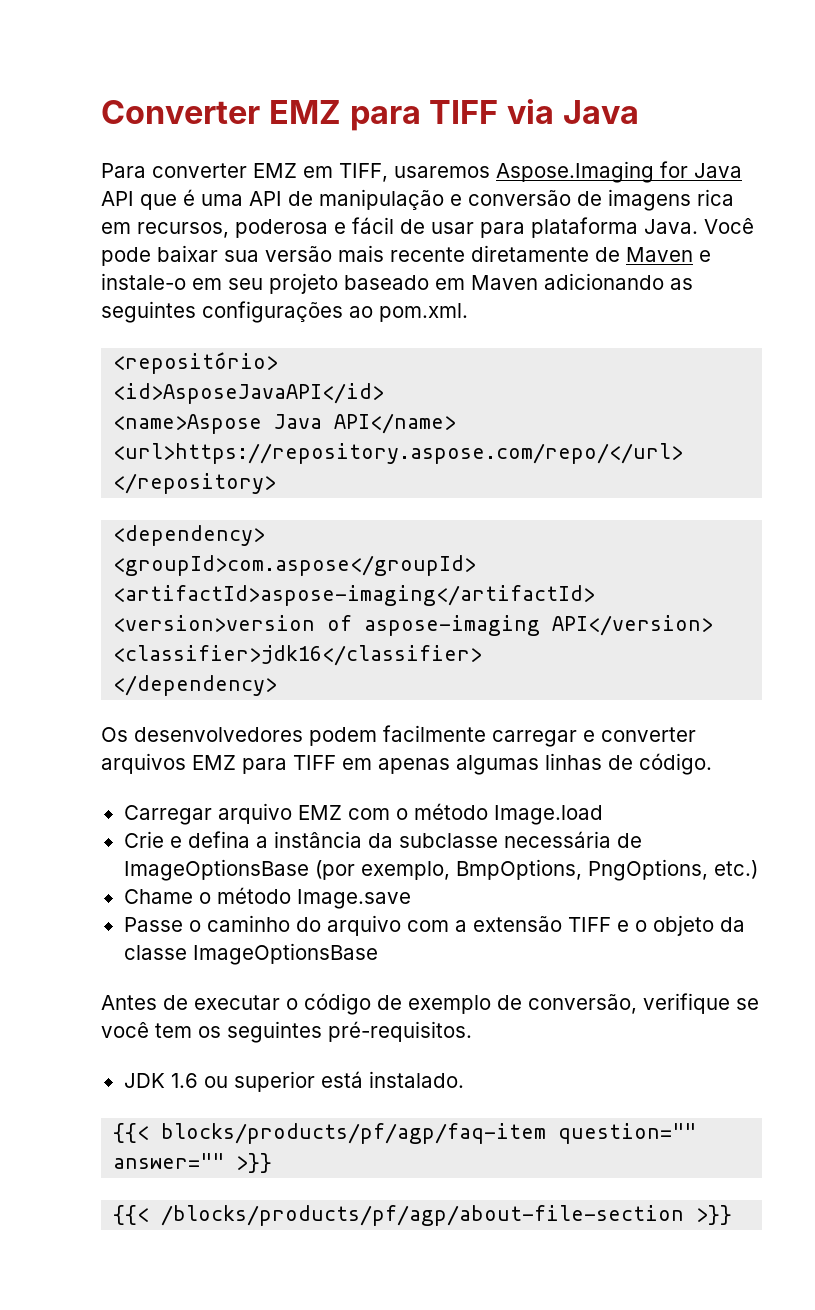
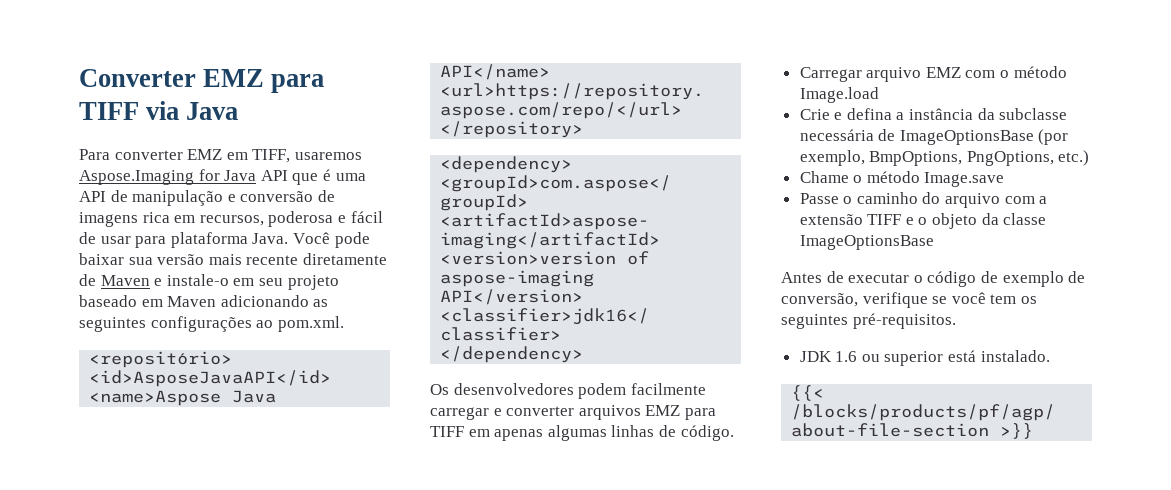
- {{< blocks/products/pf/agp/faq-item question="" answer="" >}}

